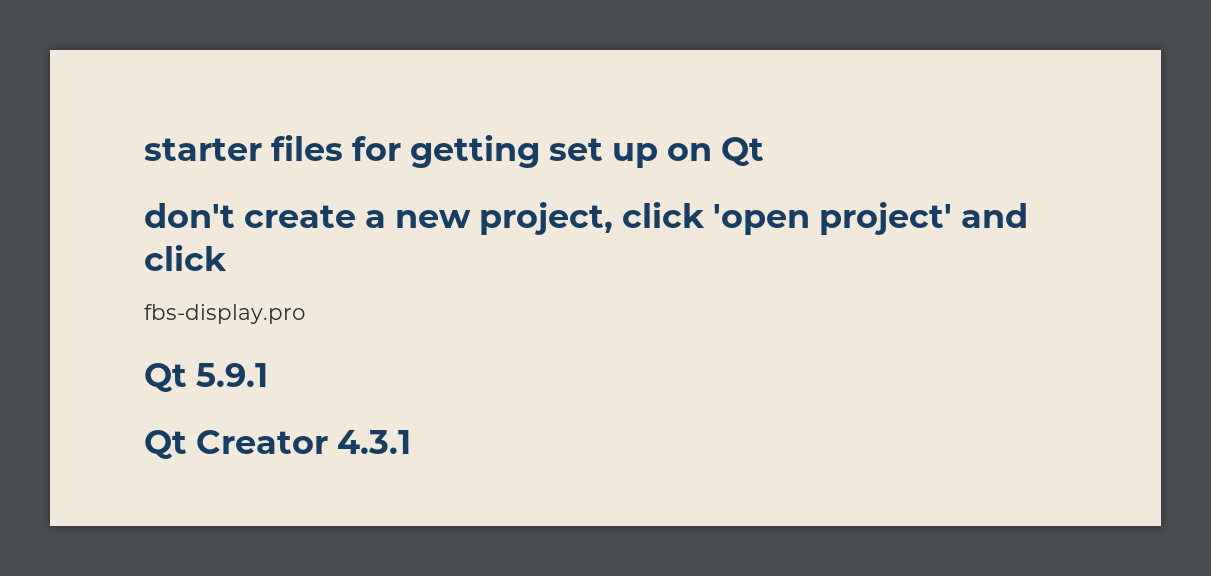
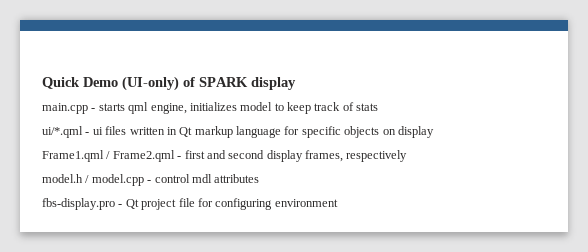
- starter files for getting set up on Qt
- don't create a new project, click 'open project' and click
- fbs-display.pro
- Qt 5.9.1
- Qt Creator 4.3.1
+ Quick Demo (UI-only) of SPARK display
+ main.cpp - starts qml engine, initializes model to keep track of stats
+ ui/*.qml - ui files written in Qt markup language for specific objects on display
+ Frame1.qml / Frame2.qml - first and second display frames, respectively
+ model.h / model.cpp - control mdl attributes
+ fbs-display.pro - Qt project file for configuring environment

